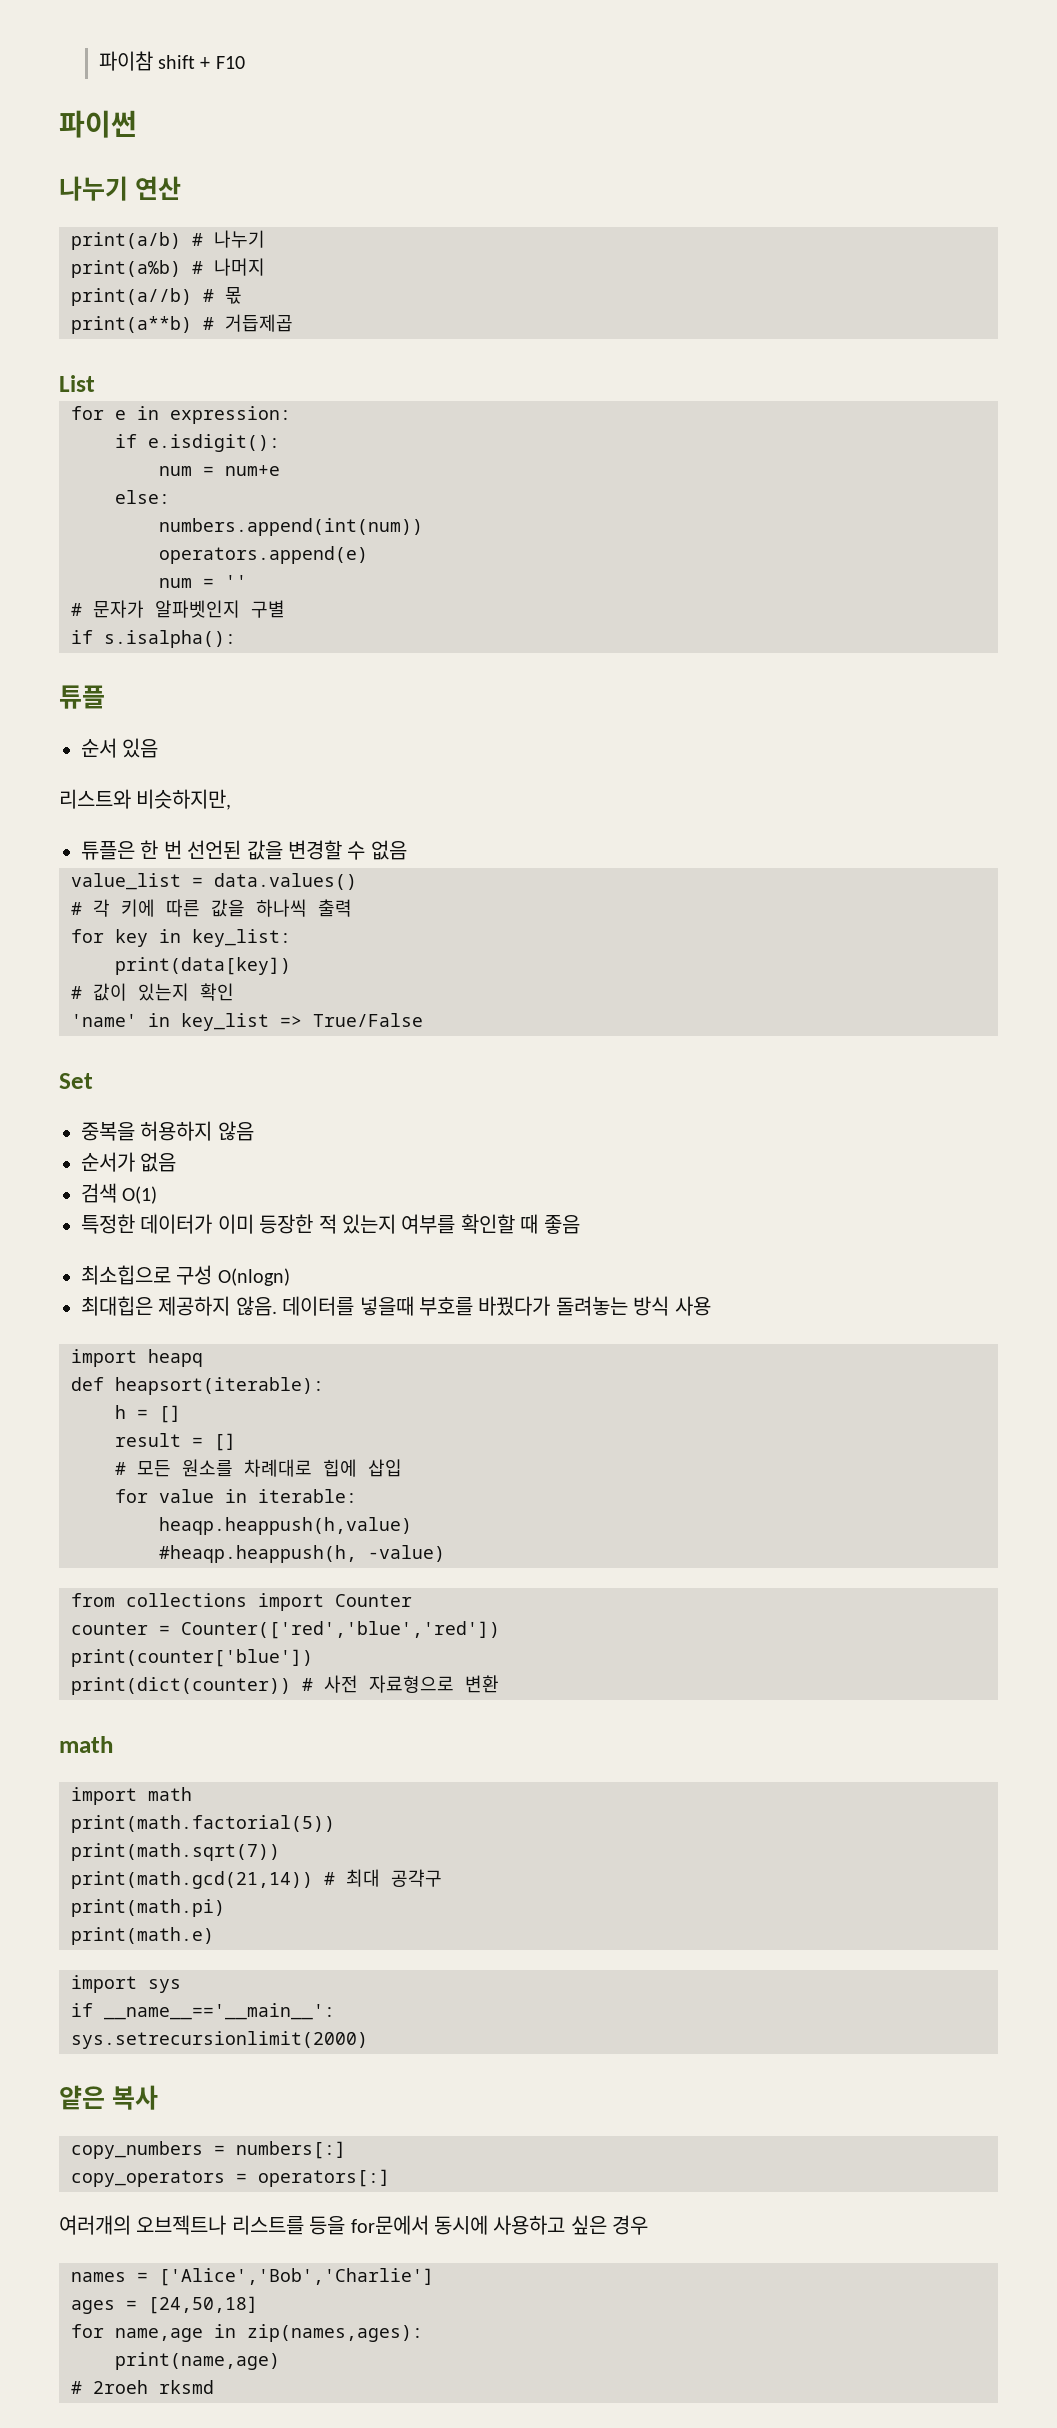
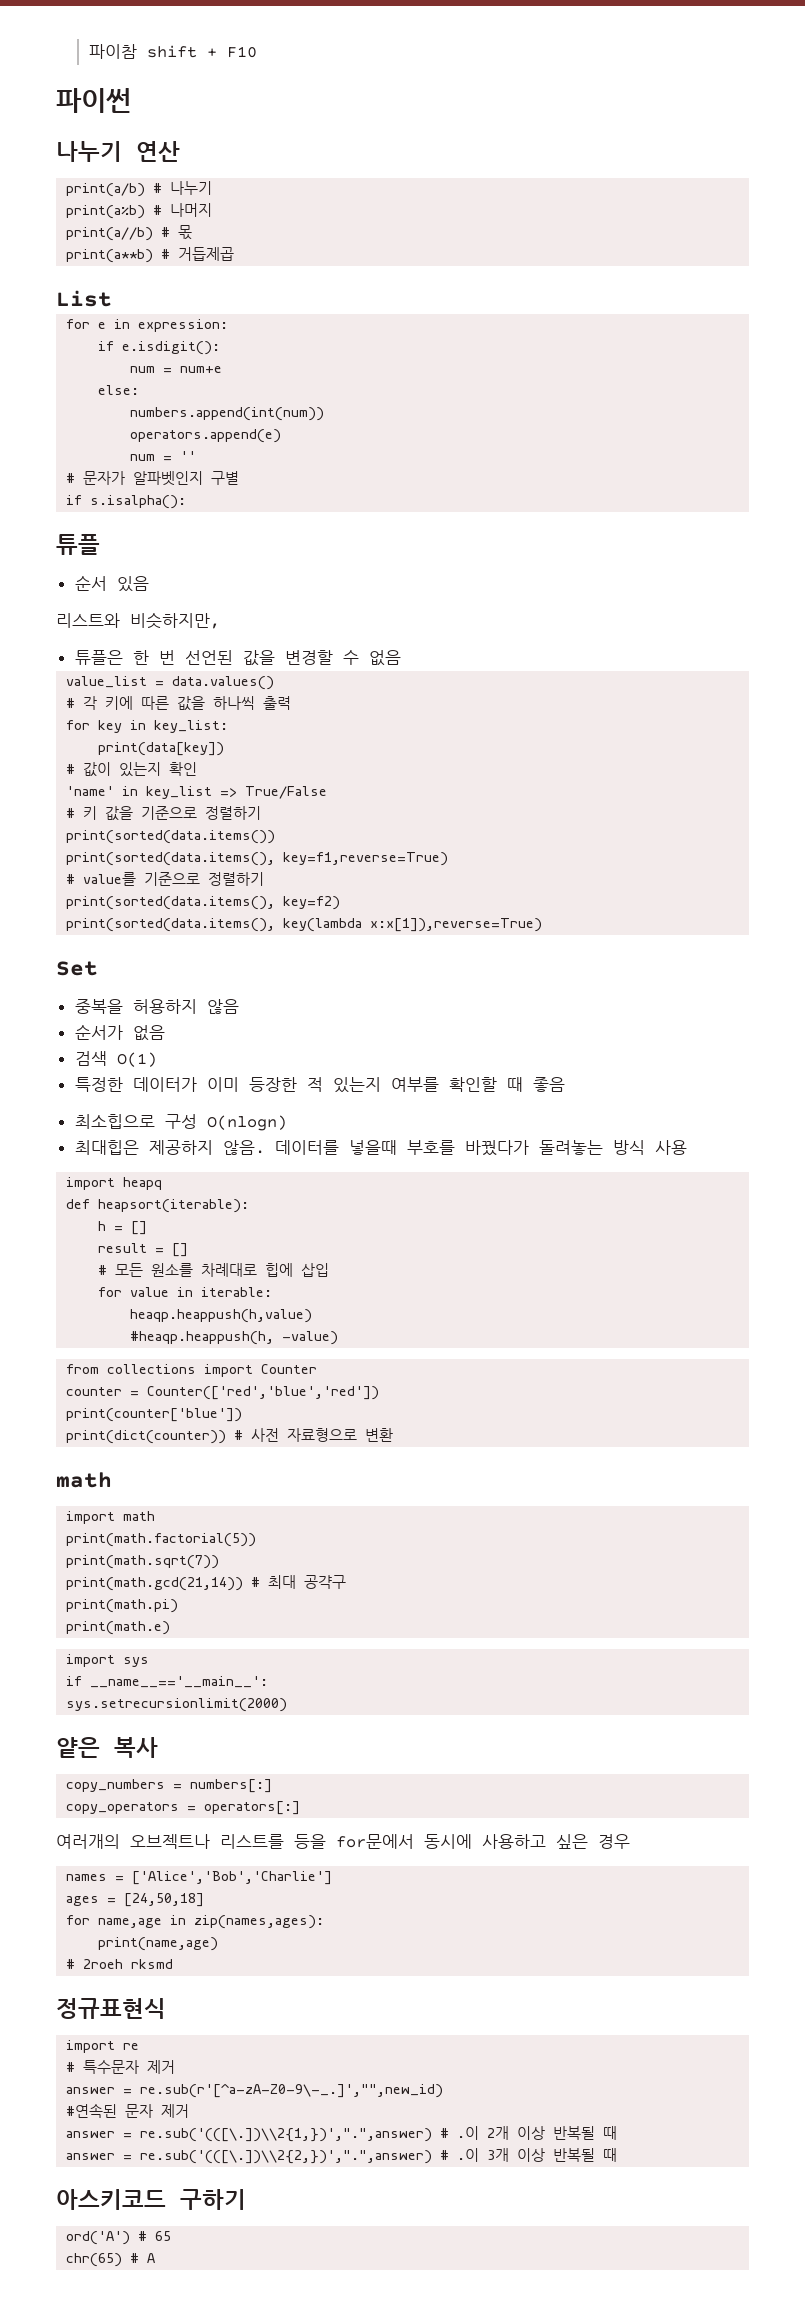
+ # 키 값을 기준으로 정렬하기
+ print(sorted(data.items())
+ print(sorted(data.items(), key=f1,reverse=True)
+ # value를 기준으로 정렬하기
+ print(sorted(data.items(), key=f2)
+ print(sorted(data.items(), key(lambda x:x[1]),reverse=True)
+ 정규표현식
+ import re
+ # 특수문자 제거
+ answer = re.sub(r'[^a-zA-Z0-9\-_.]',"",new_id)
+ #연속된 문자 제거
+ answer = re.sub('(([\.])\\2{1,})',".",answer) # .이 2개 이상 반복될 때
+ answer = re.sub('(([\.])\\2{2,})',".",answer) # .이 3개 이상 반복될 때
+ 아스키코드 구하기
+ ord('A') # 65
+ chr(65) # A

